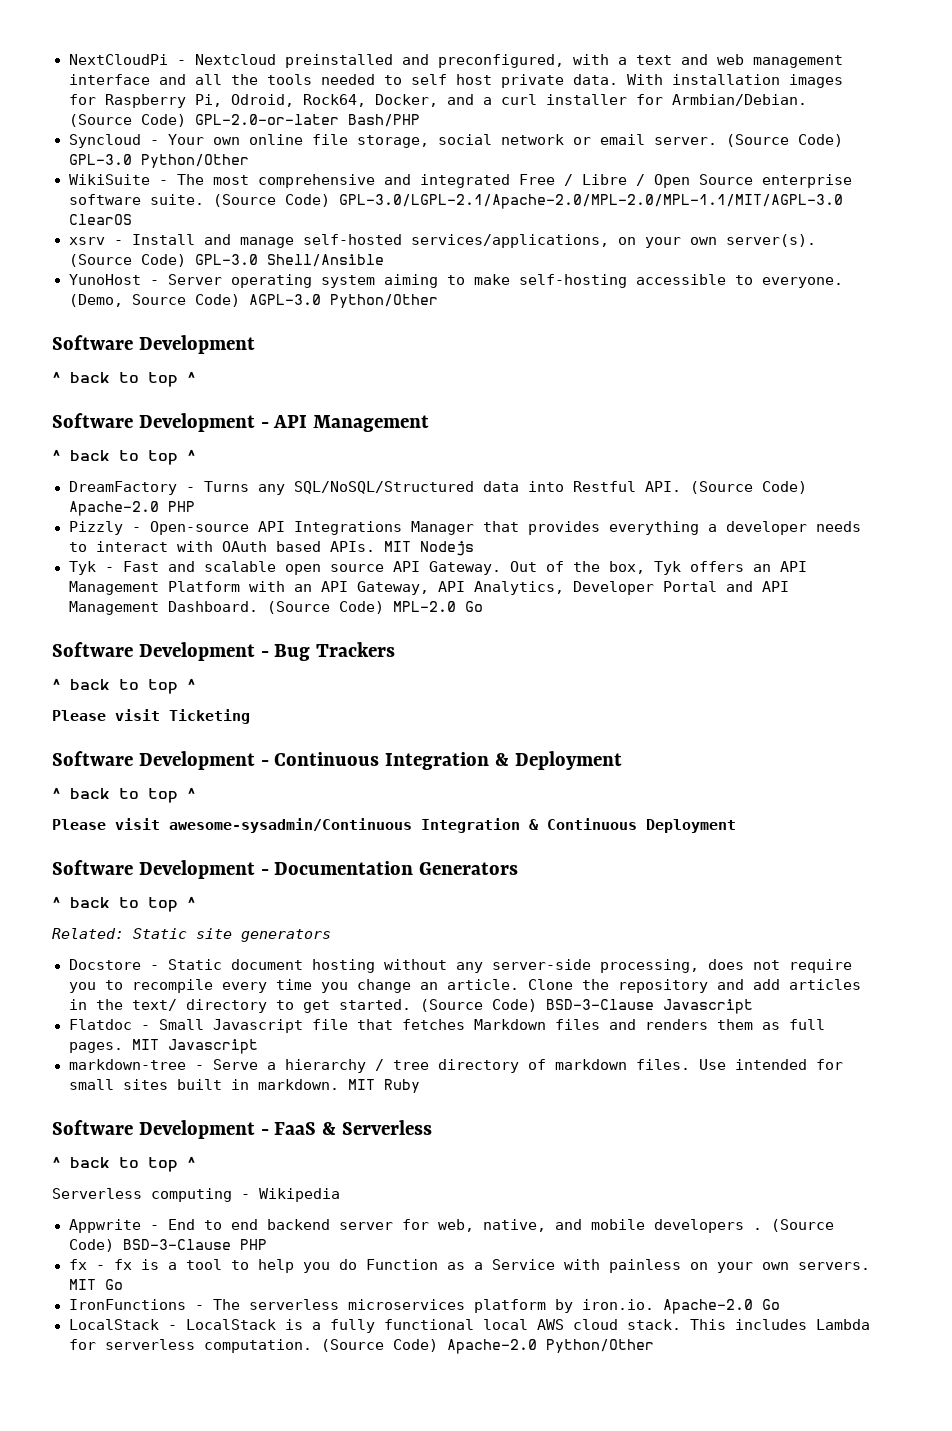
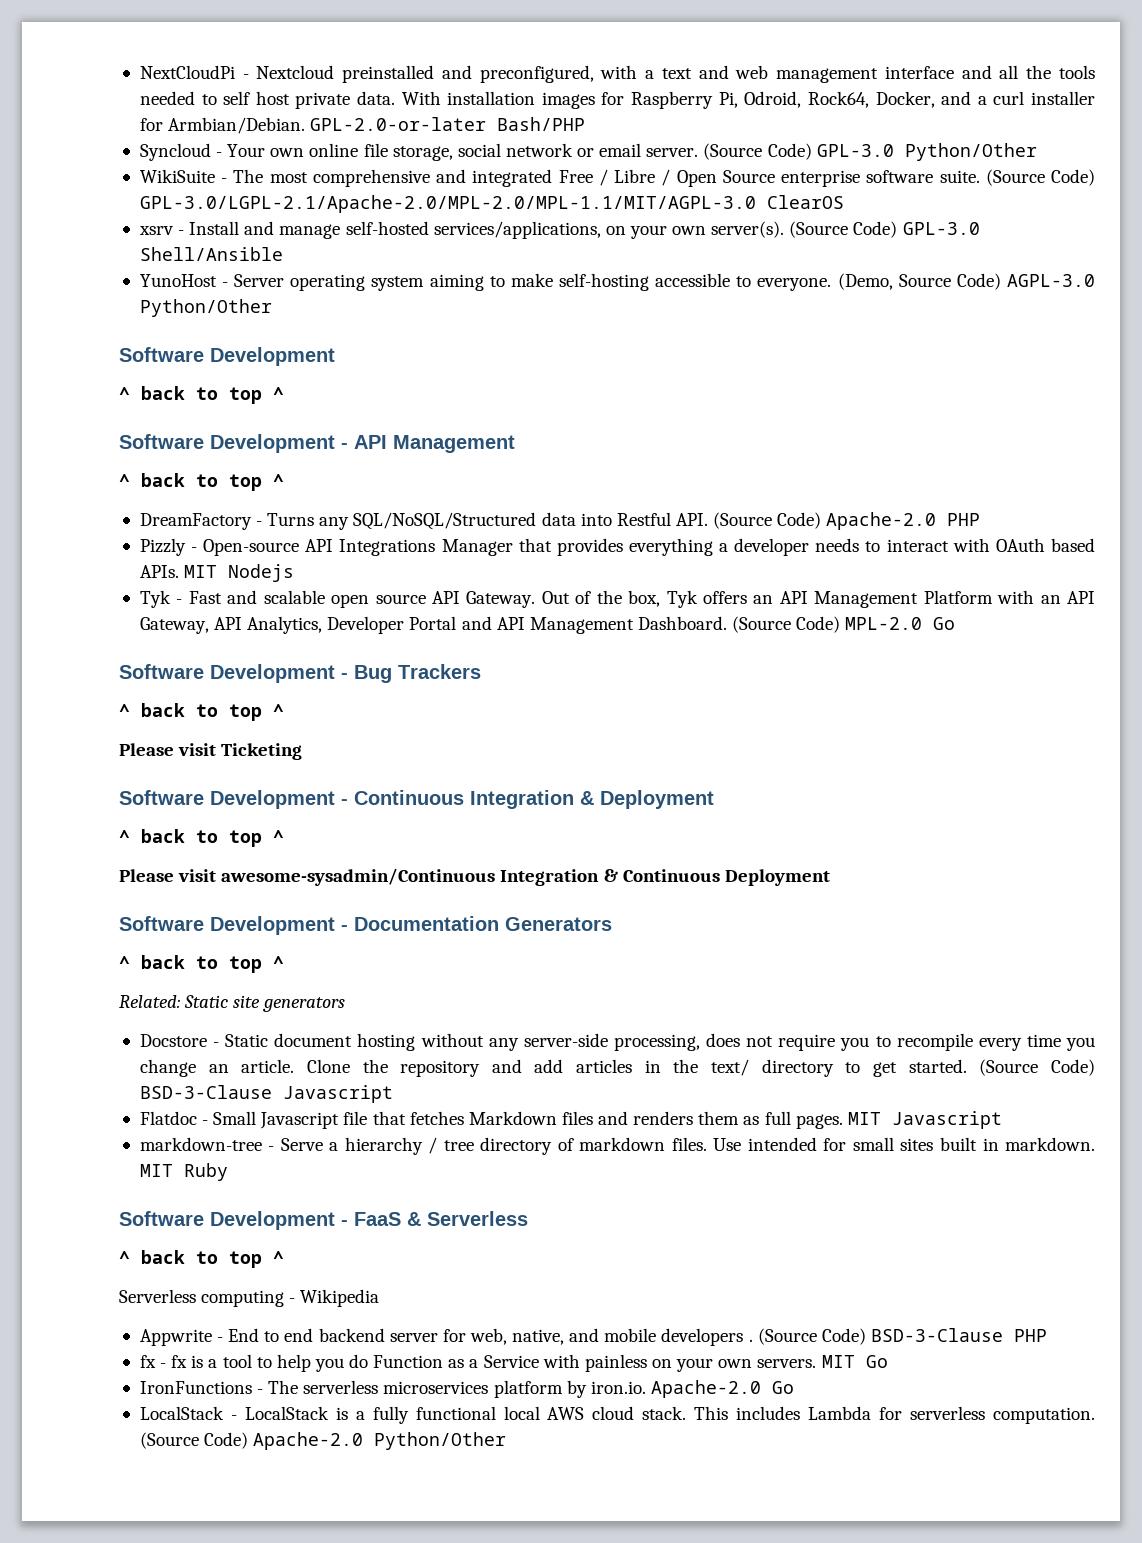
- (Source Code) GPL-2.0-or-later Bash/PHP
+ GPL-2.0-or-later Bash/PHP

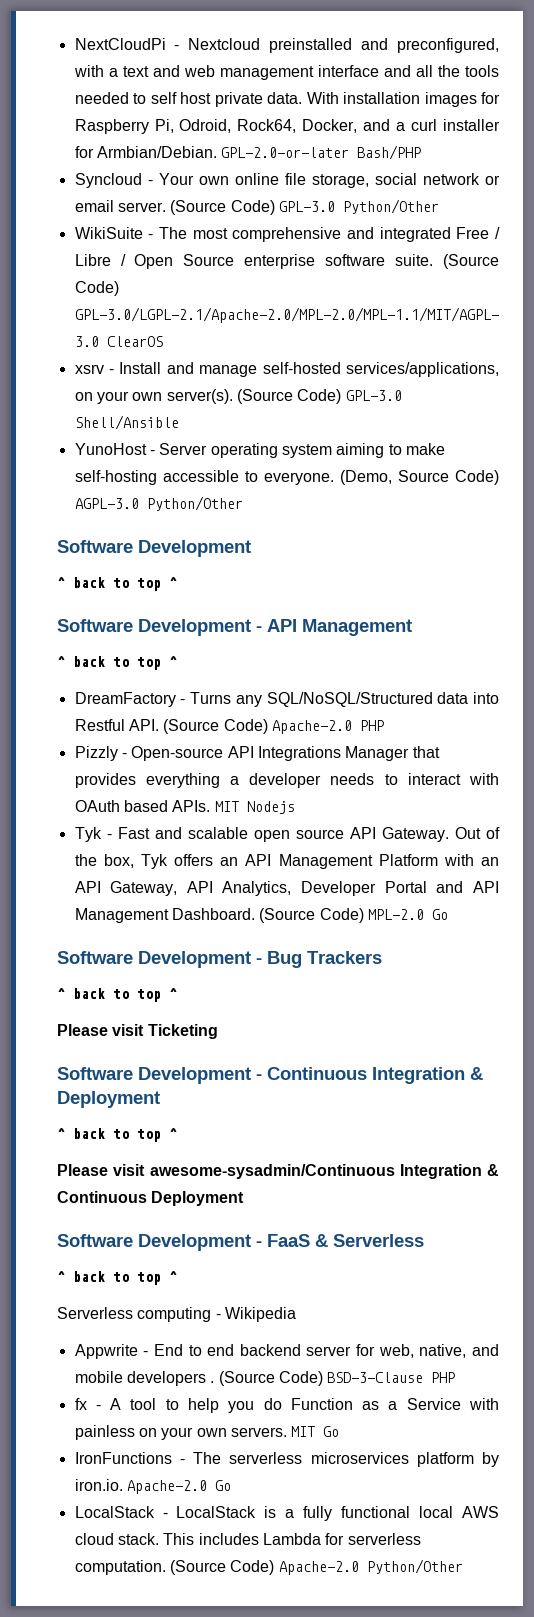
- Software Development - Documentation Generators
- ^ back to top ^
- Related: Static site generators
- Docstore - Static document hosting without any server-side processing, does not require you to recompile every time you change an article. Clone the repository and add articles in the text/ directory to get started. (Source Code) BSD-3-Clause Javascript
- Flatdoc - Small Javascript file that fetches Markdown files and renders them as full pages. MIT Javascript
- markdown-tree - Serve a hierarchy / tree directory of markdown files. Use intended for small sites built in markdown. MIT Ruby
- fx - fx is a tool to help you do Function as a Service with painless on your own servers.
+ fx - A tool to help you do Function as a Service with painless on your own servers.

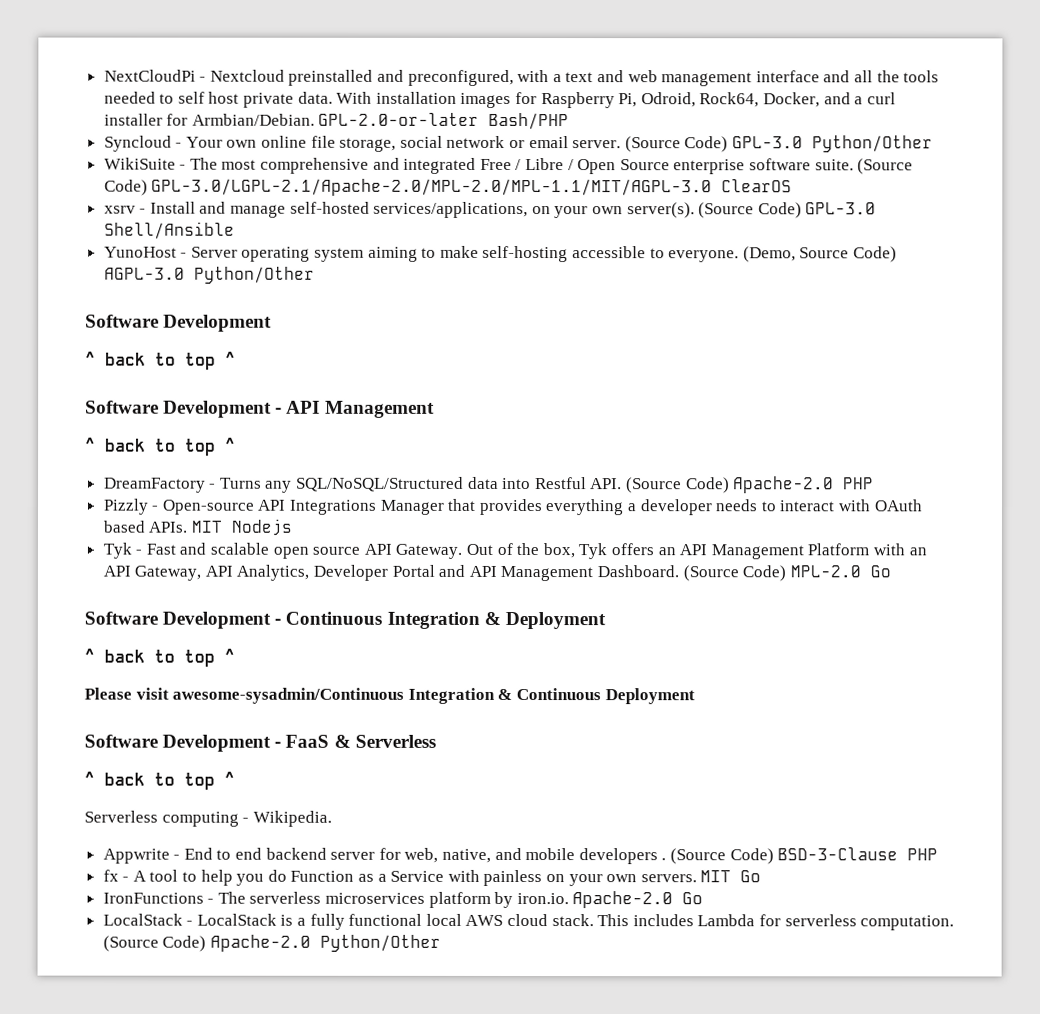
- Software Development - Bug Trackers
- ^ back to top ^
- Please visit Ticketing
- Serverless computing - Wikipedia
+ Serverless computing - Wikipedia.

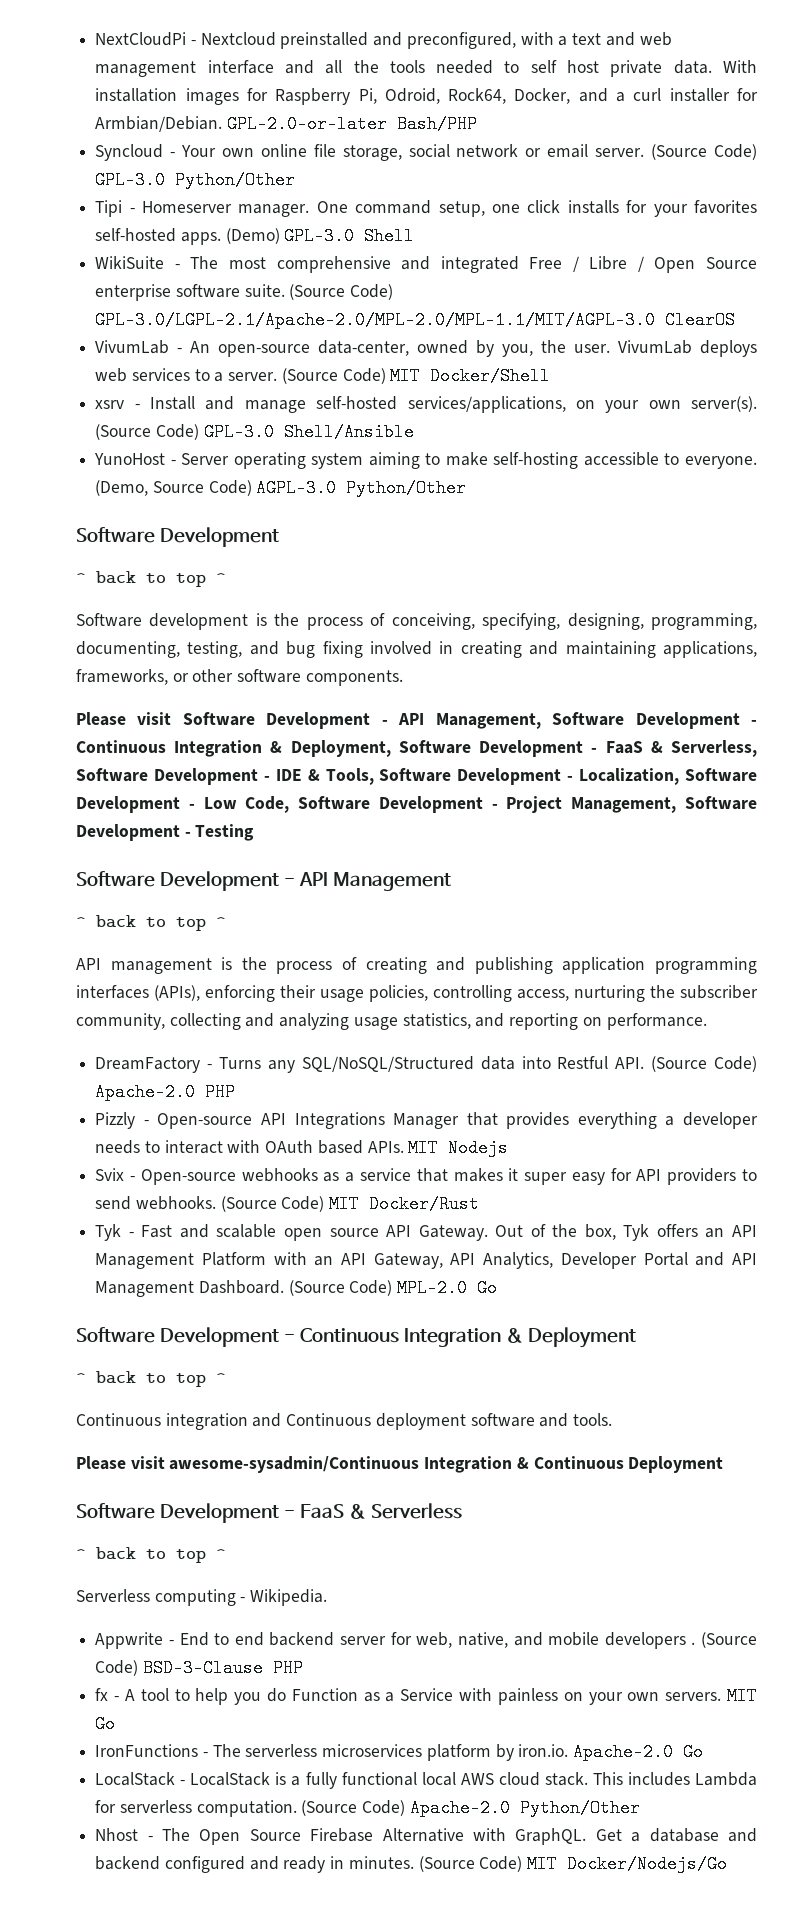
+ Tipi - Homeserver manager. One command setup, one click installs for your favorites self-hosted apps. (Demo) GPL-3.0 Shell
+ VivumLab - An open-source data-center, owned by you, the user. VivumLab deploys web services to a server. (Source Code) MIT Docker/Shell
+ Software development is the process of conceiving, specifying, designing, programming, documenting, testing, and bug fixing involved in creating and maintaining applications, frameworks, or other software components.
+ Please visit Software Development - API Management, Software Development - Continuous Integration & Deployment, Software Development - FaaS & Serverless, Software Development - IDE & Tools, Software Development - Localization, Software Development - Low Code, Software Development - Project Management, Software Development - Testing
+ API management is the process of creating and publishing application programming interfaces (APIs), enforcing their usage policies, controlling access, nurturing the subscriber community, collecting and analyzing usage statistics, and reporting on performance.
+ Svix - Open-source webhooks as a service that makes it super easy for API providers to send webhooks. (Source Code) MIT Docker/Rust
+ Continuous integration and Continuous deployment software and tools.
+ Nhost - The Open Source Firebase Alternative with GraphQL. Get a database and backend configured and ready in minutes. (Source Code) MIT Docker/Nodejs/Go

